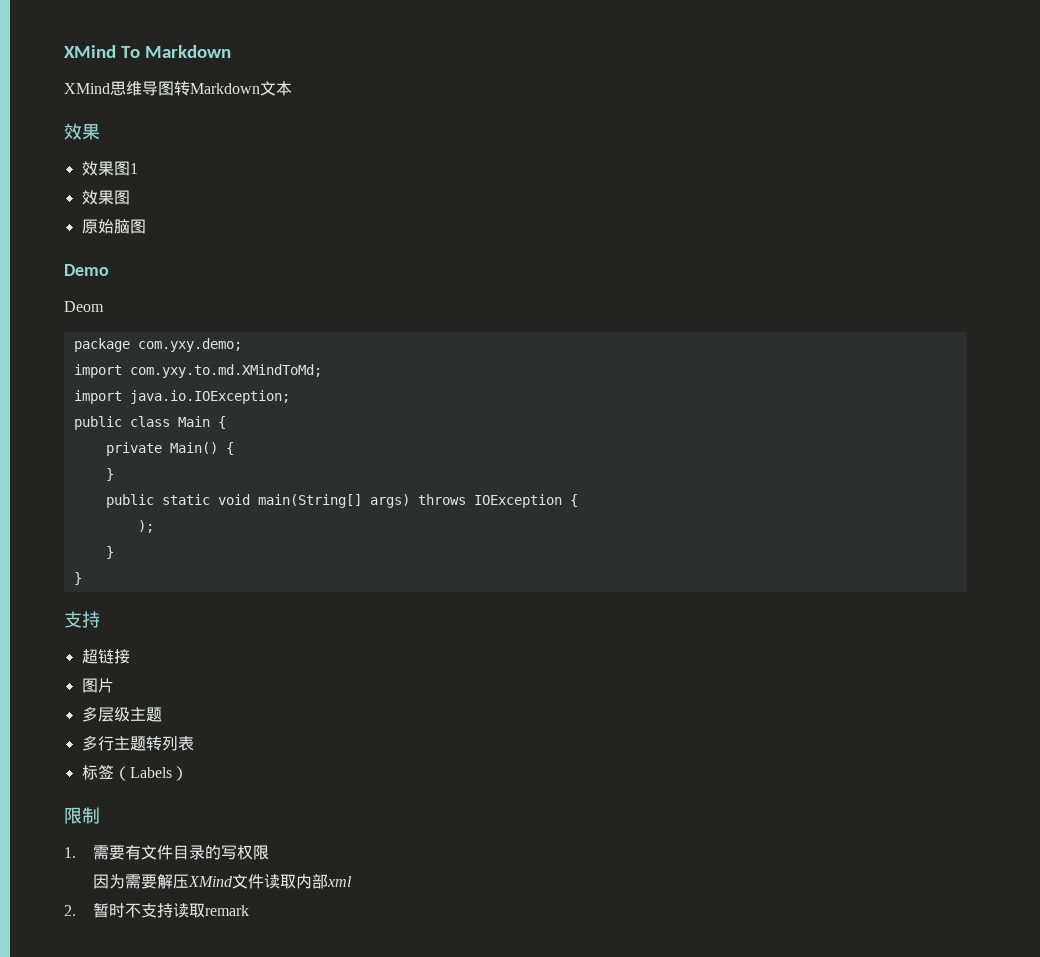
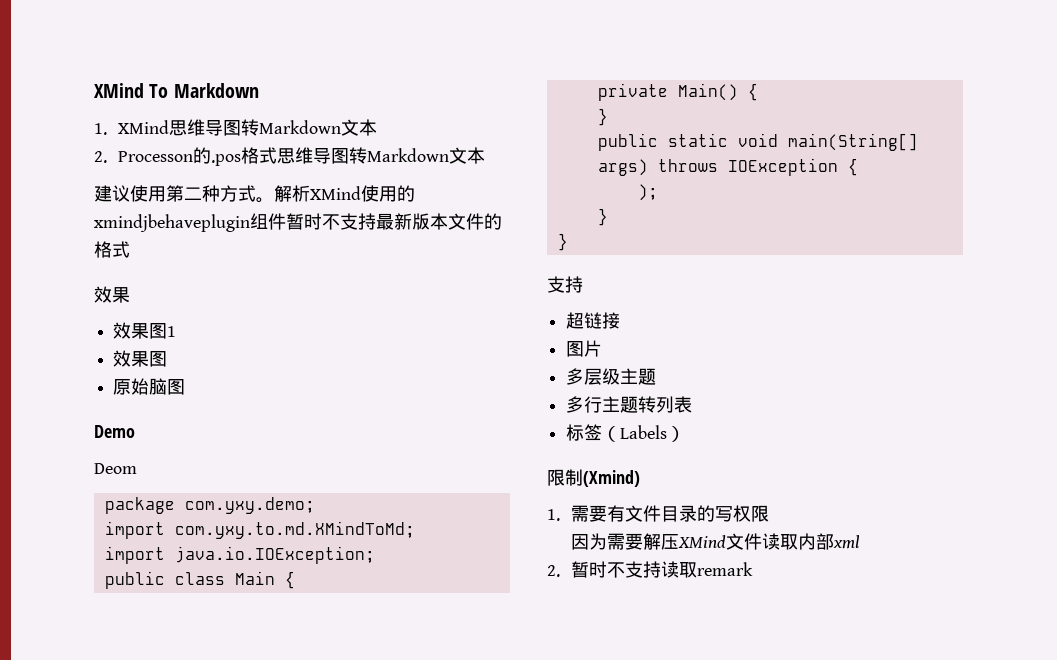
- XMind思维导图转Markdown文本
+ 1. XMind思维导图转Markdown文本
+ 2. Processon的.pos格式思维导图转Markdown文本
+ 建议使用第二种方式。解析XMind使用的xmindjbehaveplugin组件暂时不支持最新版本文件的格式
- 限制
+ 限制(Xmind)

